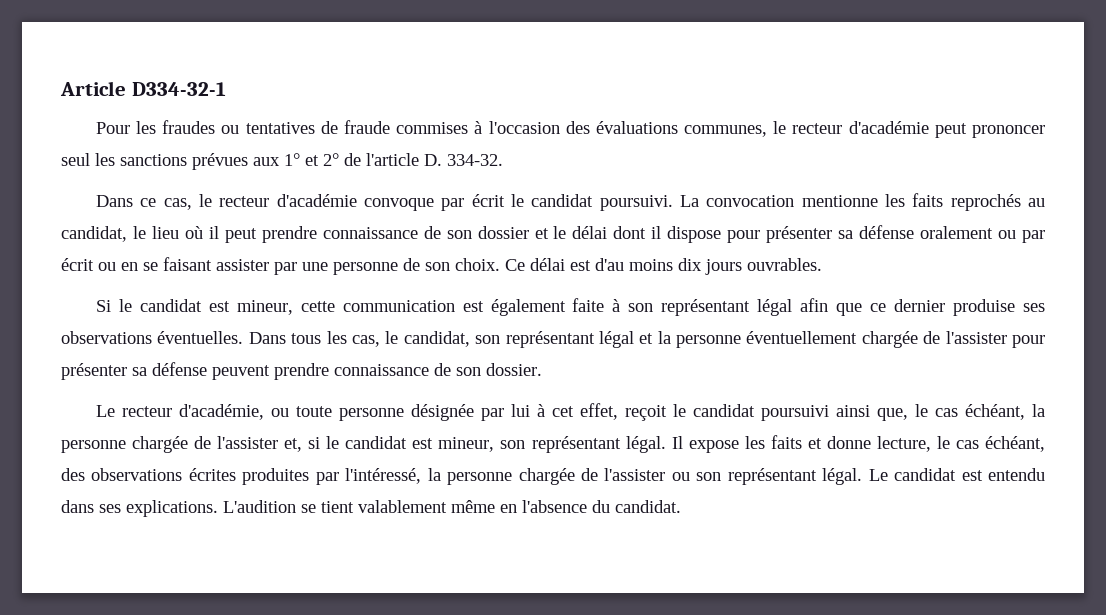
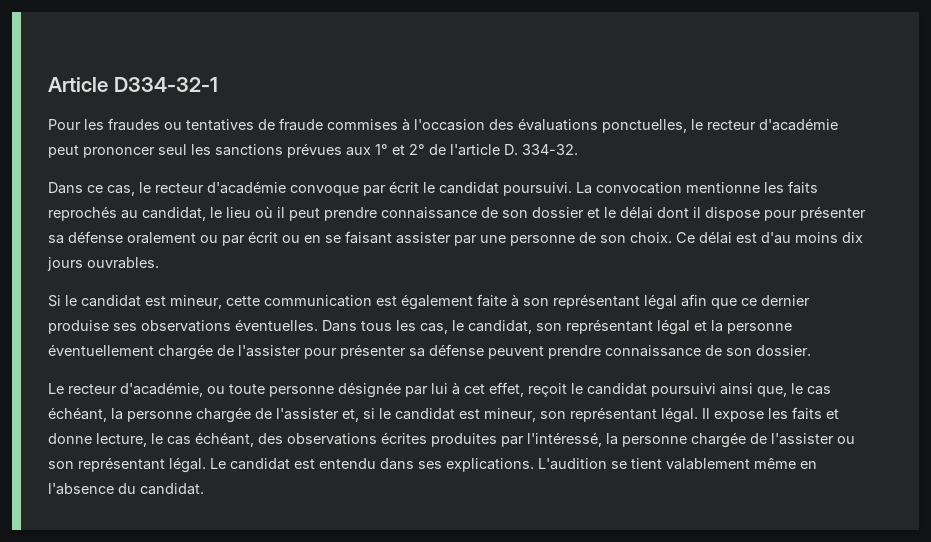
- Pour les fraudes ou tentatives de fraude commises à l'occasion des évaluations communes, le recteur d'académie peut prononcer seul les sanctions prévues aux 1° et 2° de l'article D. 334-32.
+ Pour les fraudes ou tentatives de fraude commises à l'occasion des évaluations ponctuelles, le recteur d'académie peut prononcer seul les sanctions prévues aux 1° et 2° de l'article D. 334-32.

